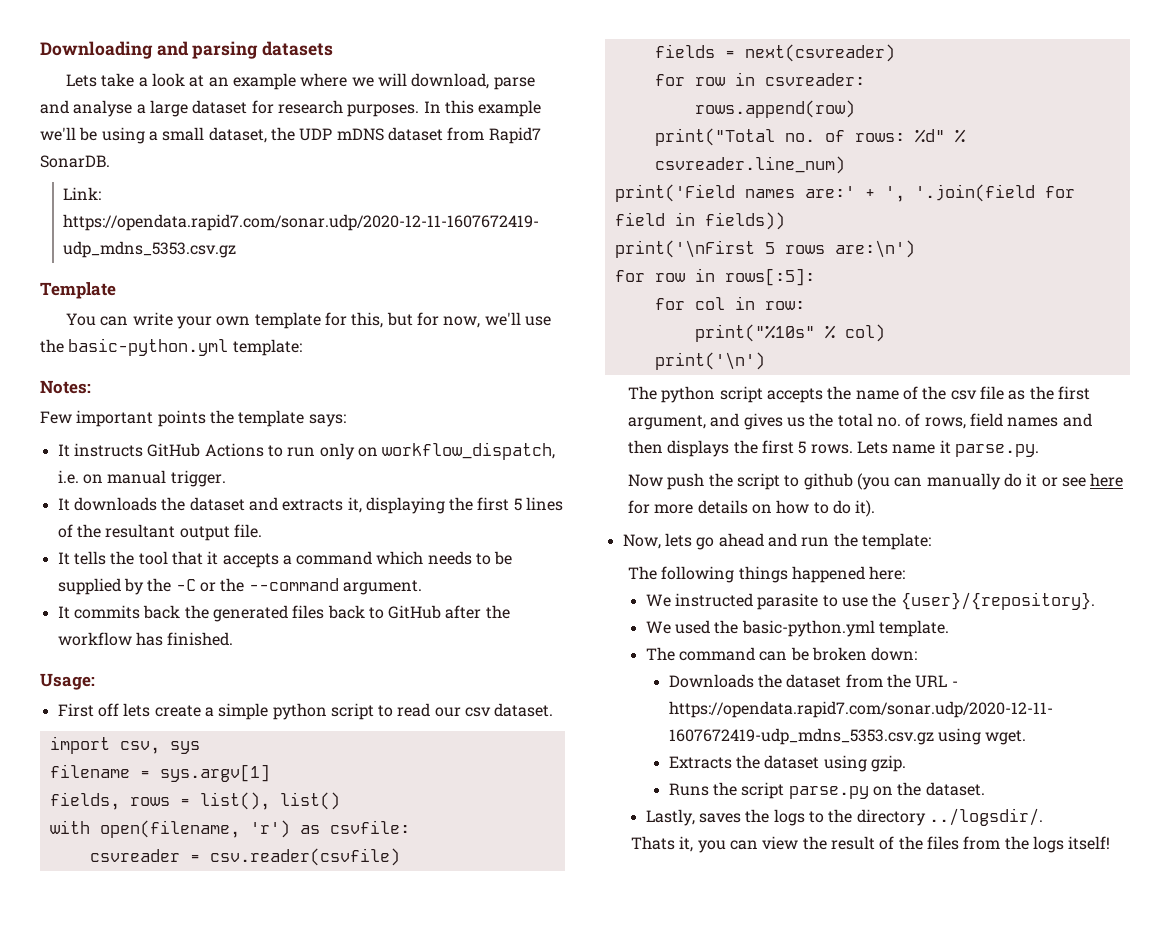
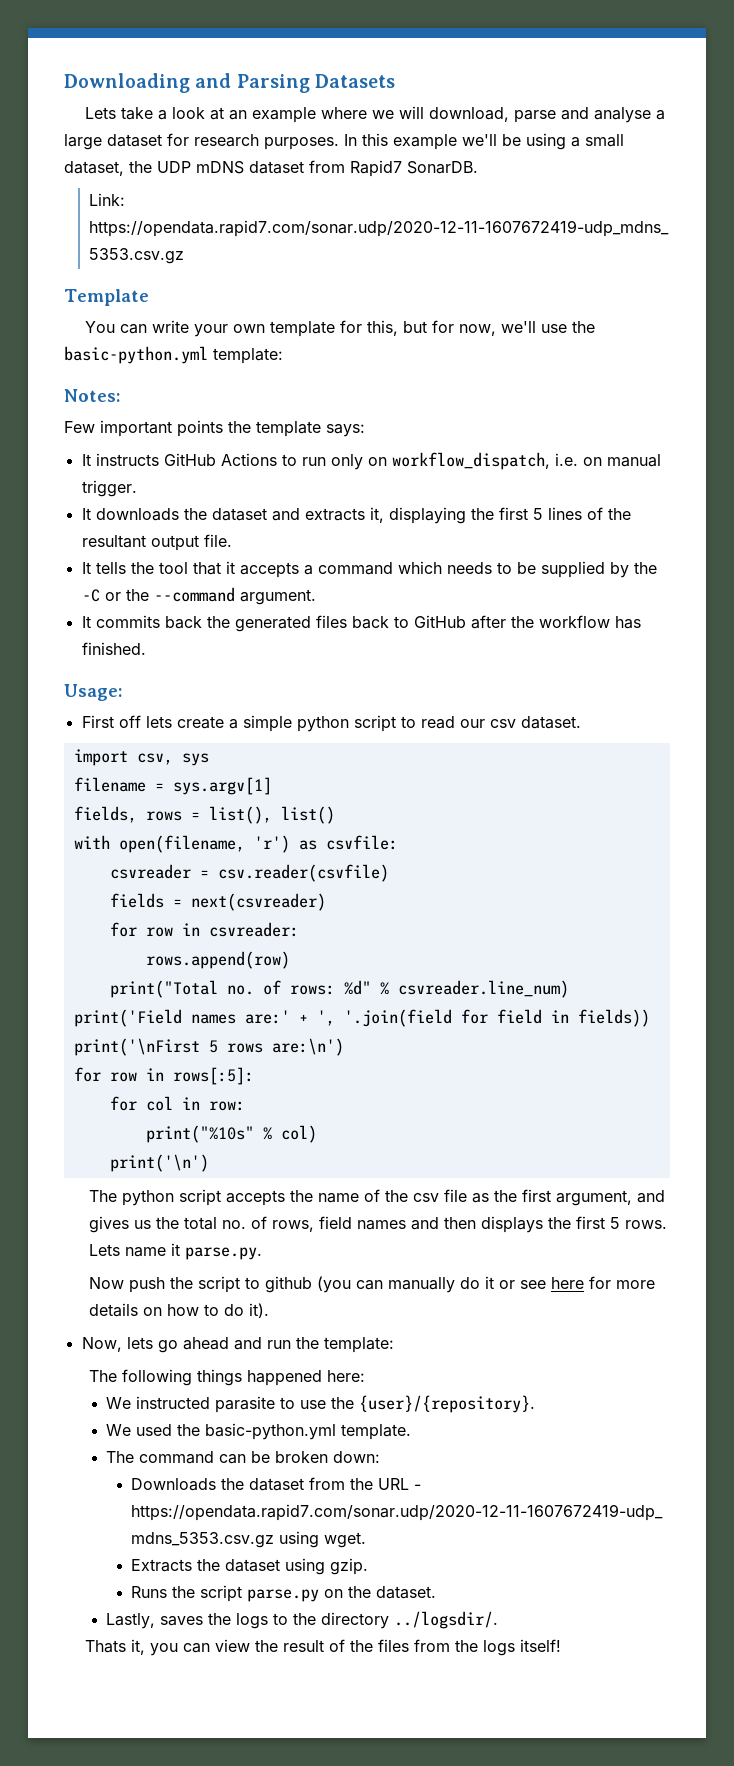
- Downloading and parsing datasets
+ Downloading and Parsing Datasets

